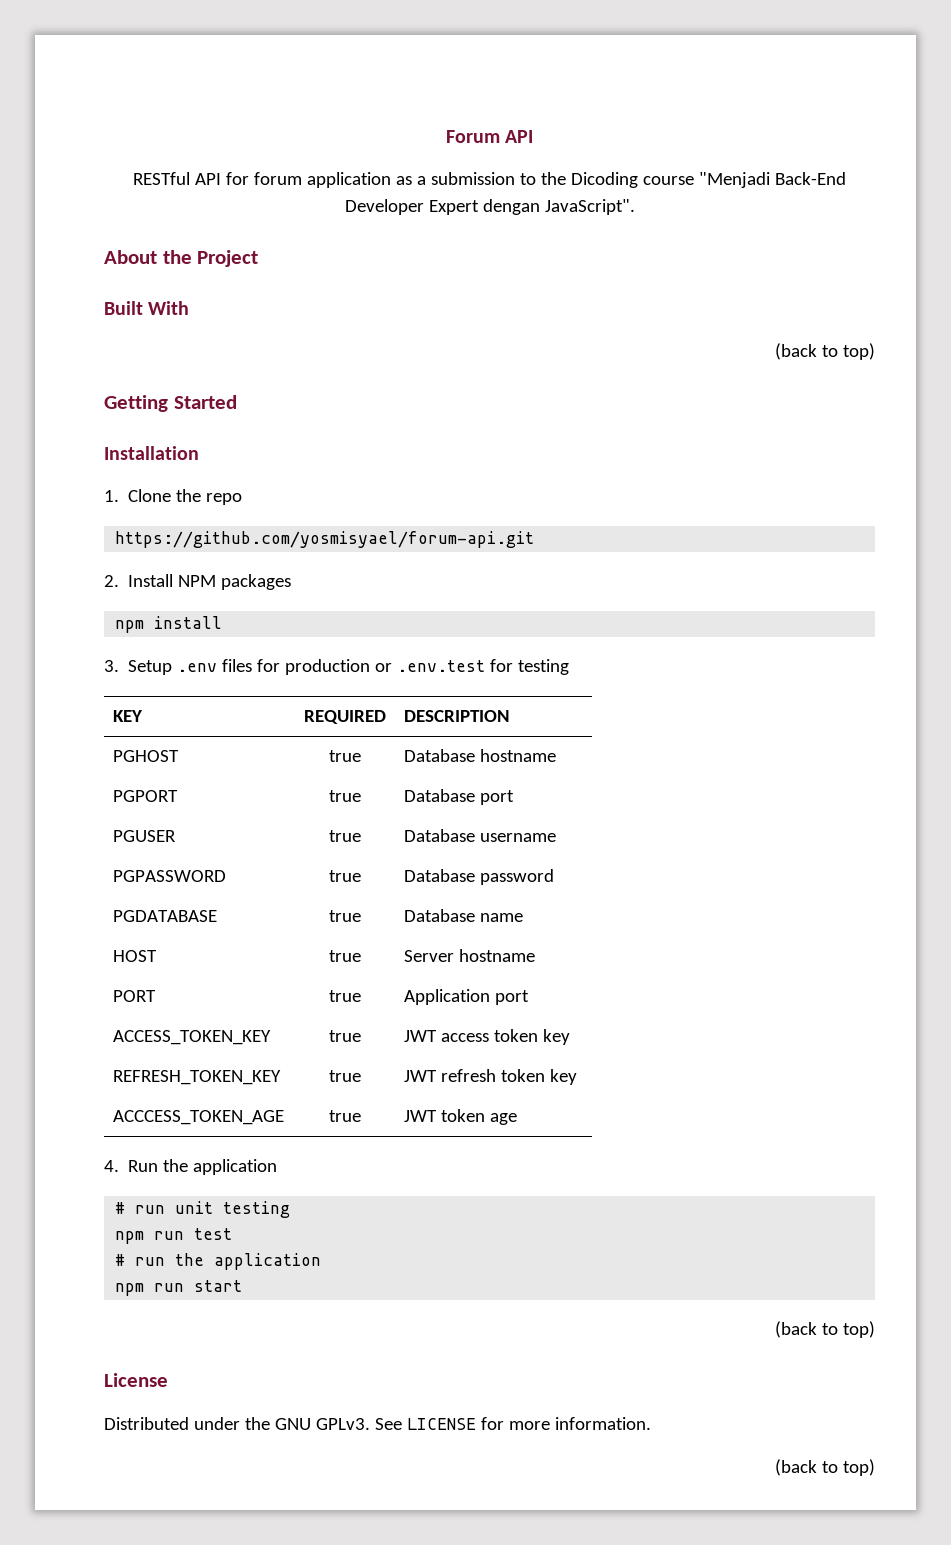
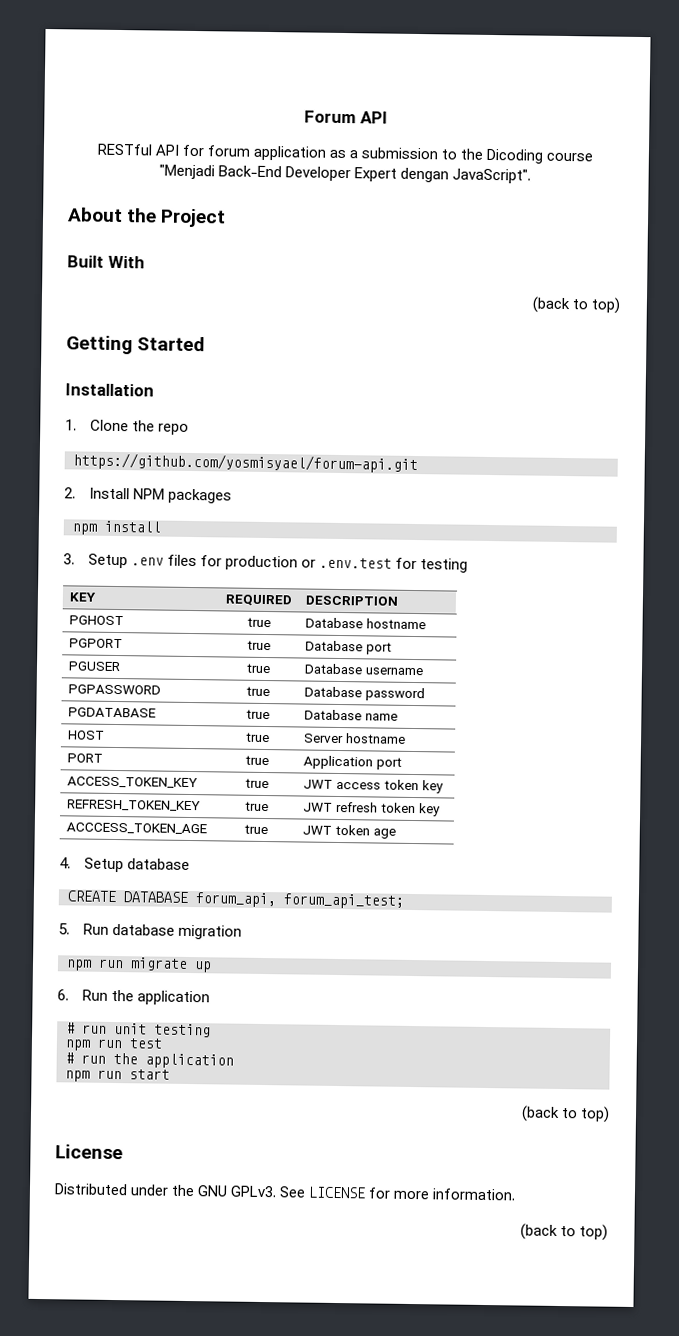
- 4. Run the application
+ 4. Setup database
+ CREATE DATABASE forum_api, forum_api_test;
+ 5. Run database migration
+ npm run migrate up
+ 6. Run the application

